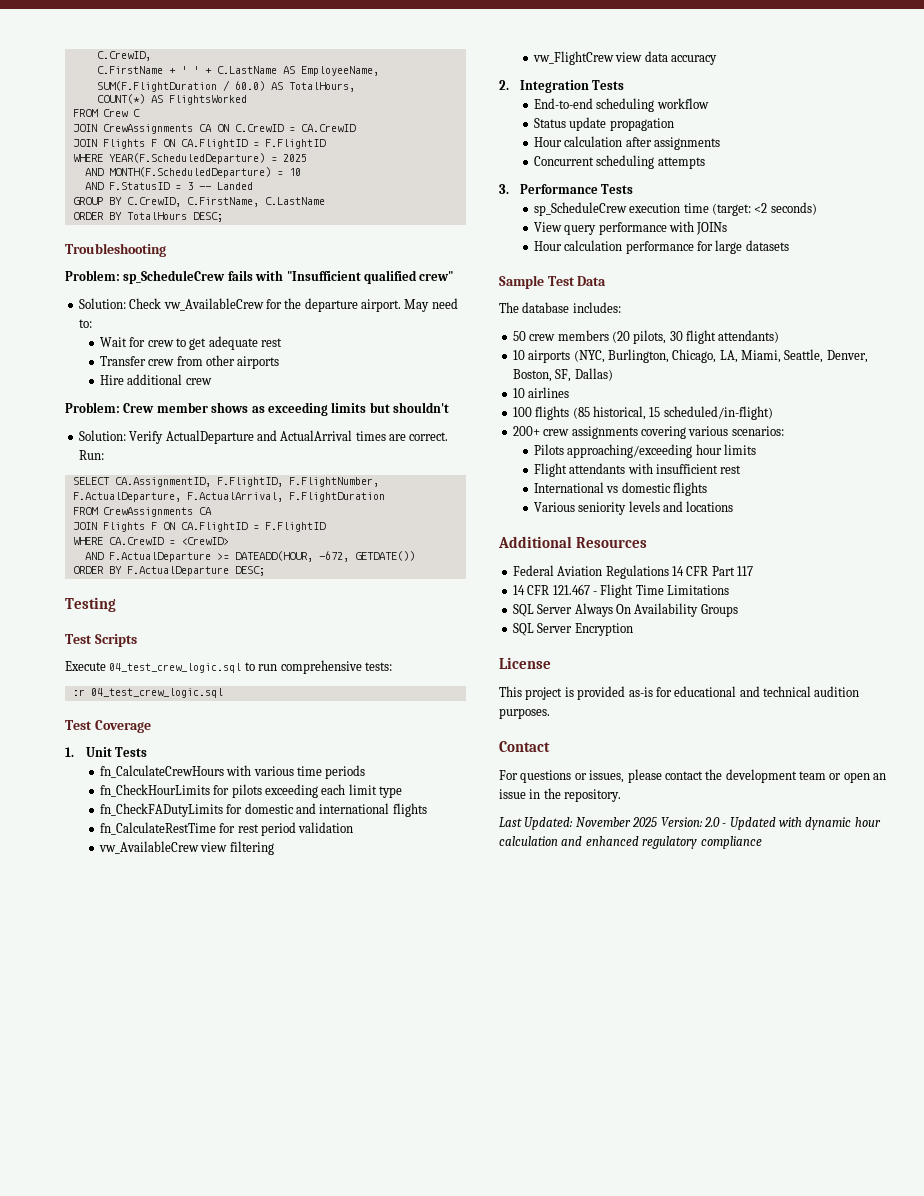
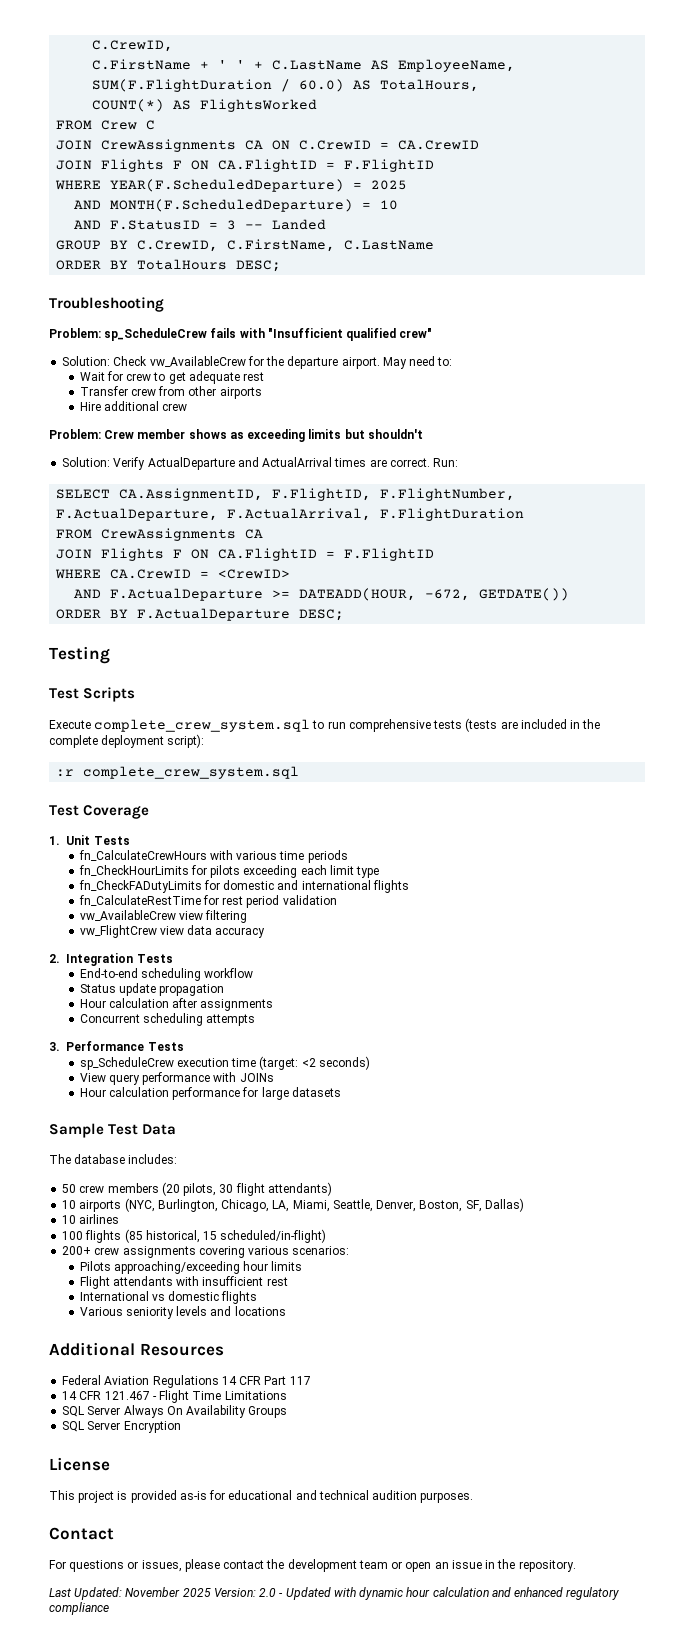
- Execute 04_test_crew_logic.sql to run comprehensive tests:
+ Execute complete_crew_system.sql to run comprehensive tests (tests are included in the complete deployment script):
- :r 04_test_crew_logic.sql
+ :r complete_crew_system.sql

